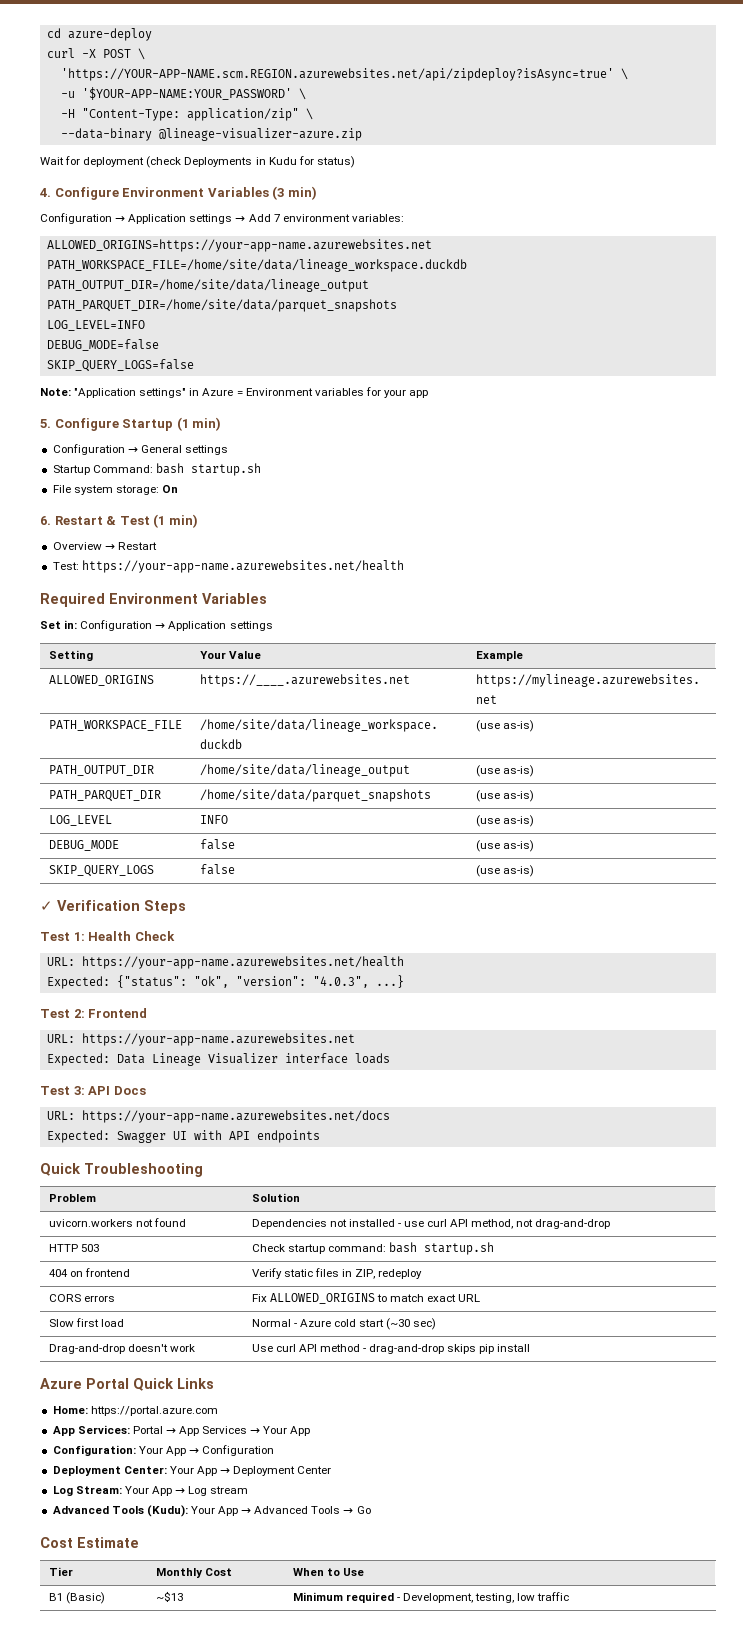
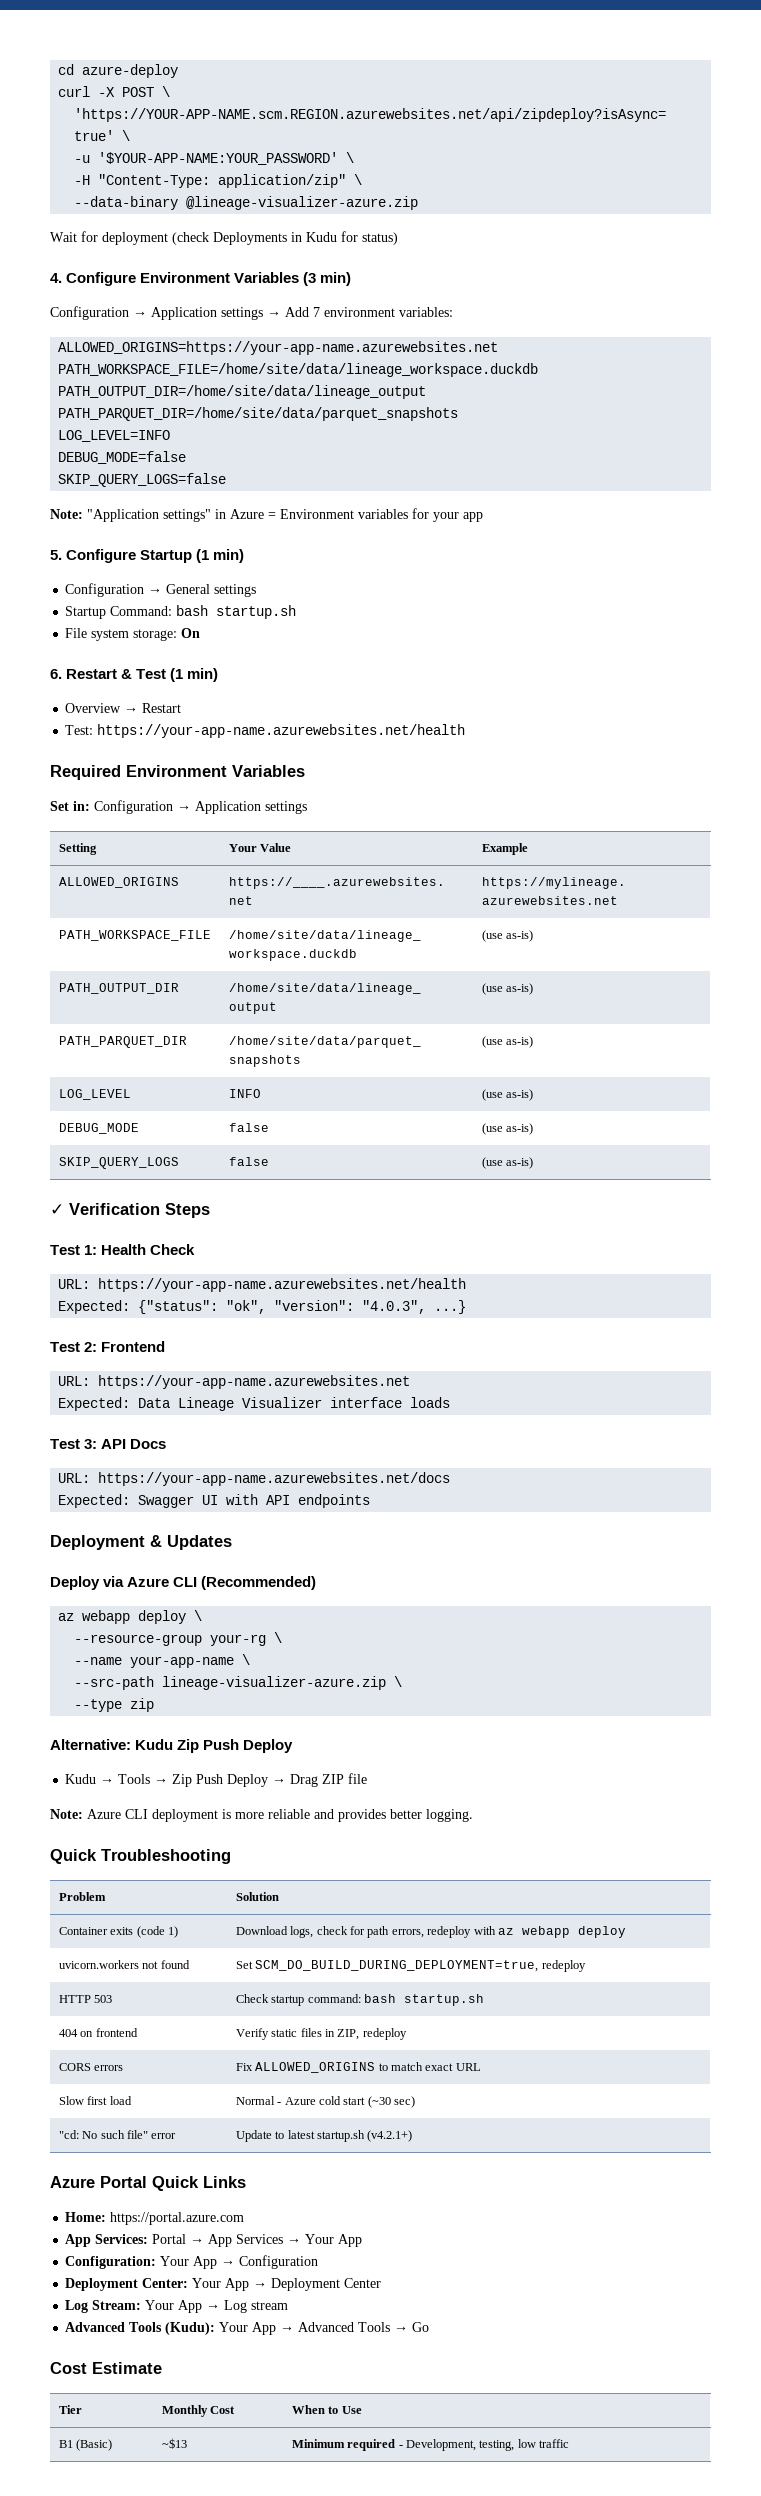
+ Deployment & Updates
+ Deploy via Azure CLI (Recommended)
+ az webapp deploy \
+ --resource-group your-rg \
+ --name your-app-name \
+ --src-path lineage-visualizer-azure.zip \
+ --type zip
+ Alternative: Kudu Zip Push Deploy
+ Kudu → Tools → Zip Push Deploy → Drag ZIP file
+ Note: Azure CLI deployment is more reliable and provides better logging.
  Quick Troubleshooting
  Problem | Solution
- uvicorn.workers not found | Dependencies not installed - use curl API method, not drag-and-drop
+ Container exits (code 1) | Download logs, check for path errors, redeploy with az webapp deploy
+ uvicorn.workers not found | Set SCM_DO_BUILD_DURING_DEPLOYMENT=true, redeploy
- Drag-and-drop doesn't work | Use curl API method - drag-and-drop skips pip install
+ "cd: No such file" error | Update to latest startup.sh (v4.2.1+)

